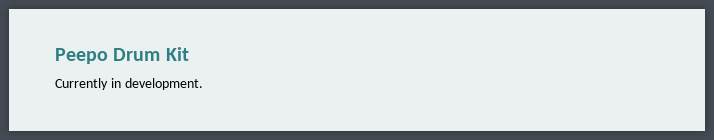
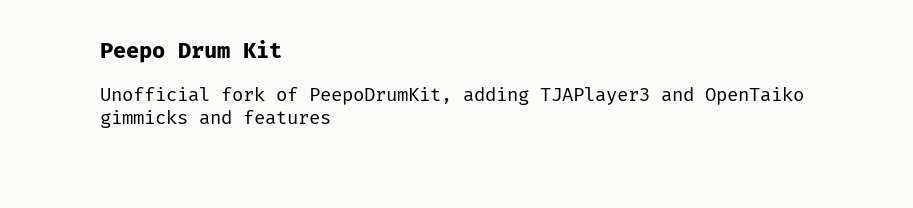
- Currently in development.
+ Unofficial fork of PeepoDrumKit, adding TJAPlayer3 and OpenTaiko gimmicks and features

